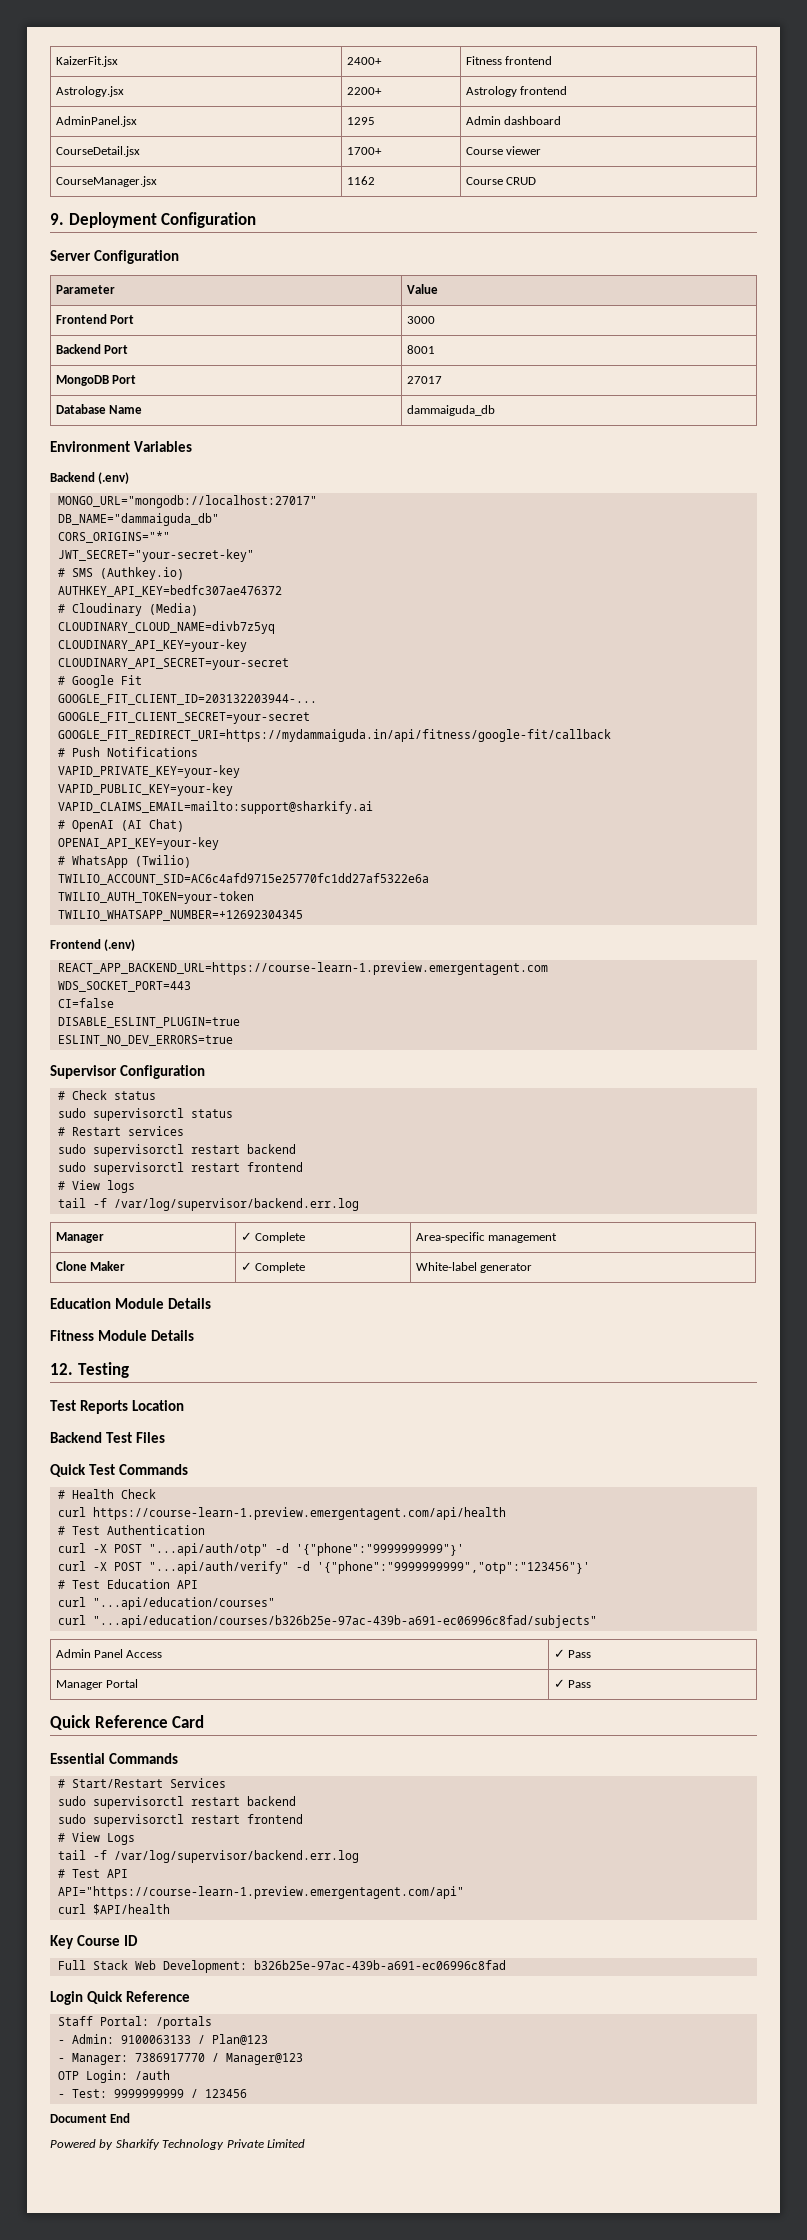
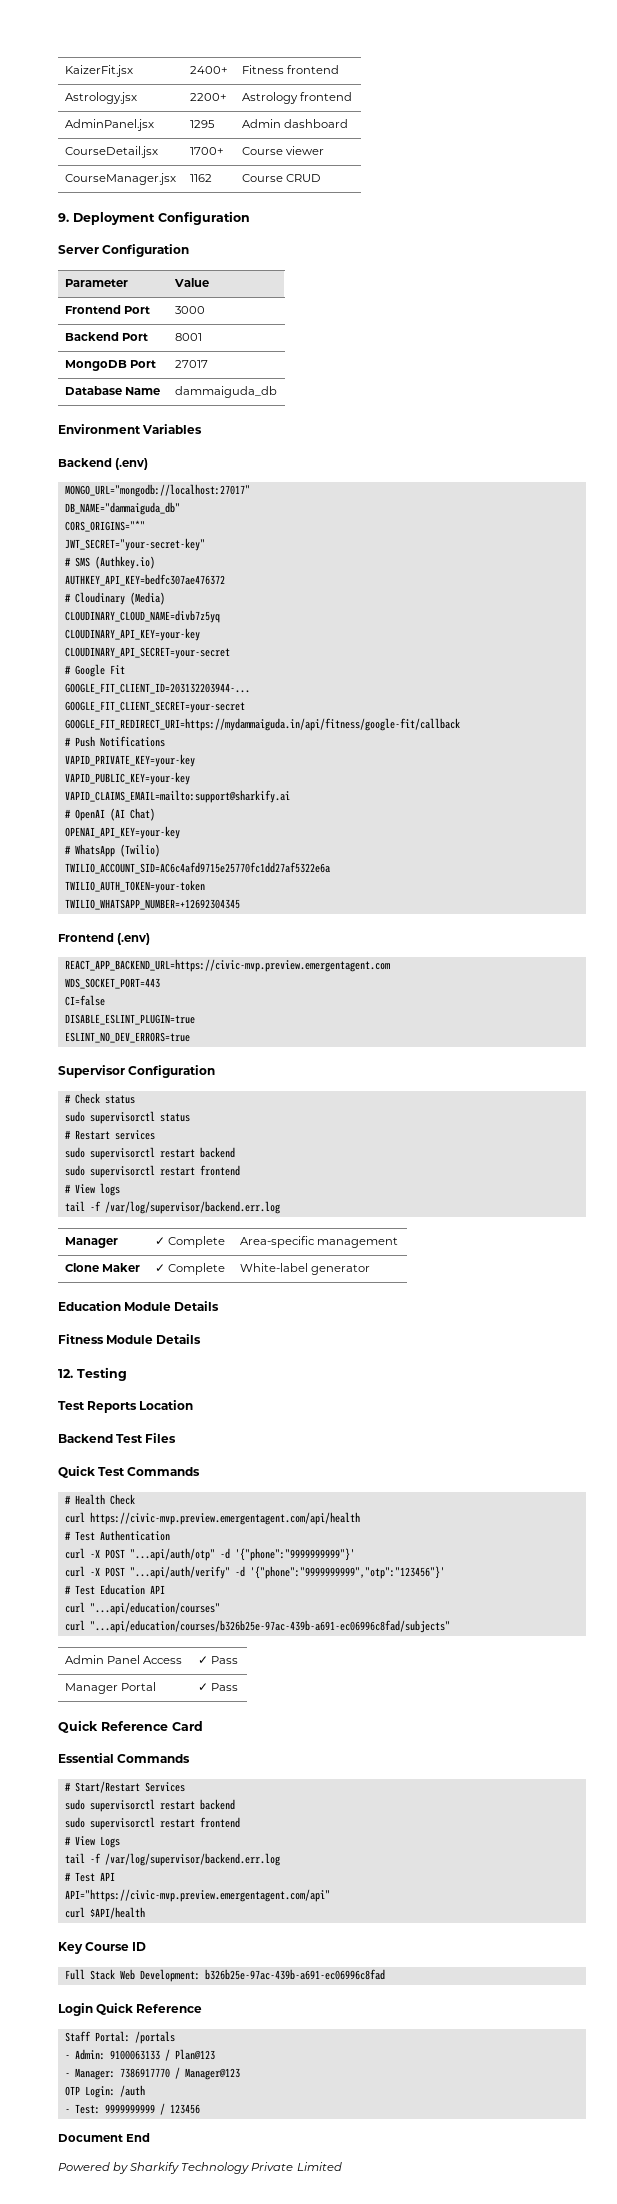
- REACT_APP_BACKEND_URL=https://course-learn-1.preview.emergentagent.com
+ REACT_APP_BACKEND_URL=https://civic-mvp.preview.emergentagent.com
- curl https://course-learn-1.preview.emergentagent.com/api/health
+ curl https://civic-mvp.preview.emergentagent.com/api/health
- API="https://course-learn-1.preview.emergentagent.com/api"
+ API="https://civic-mvp.preview.emergentagent.com/api"

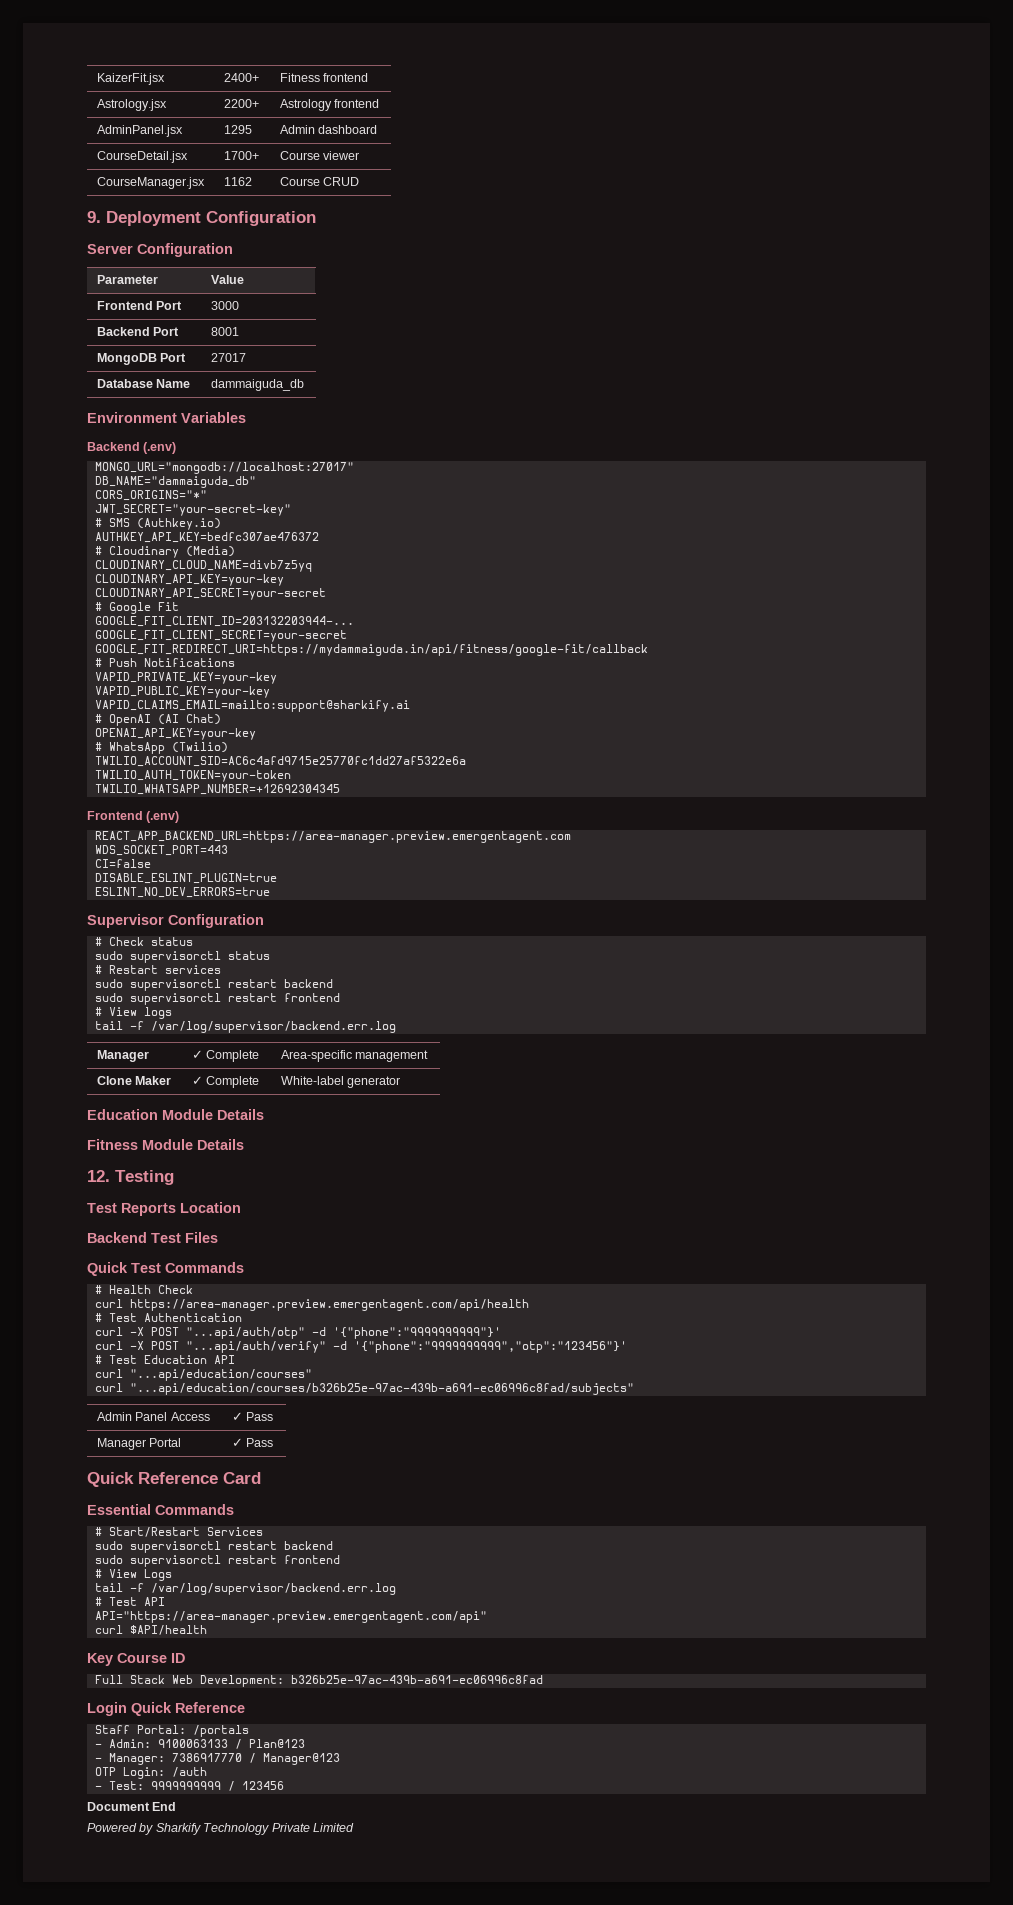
- REACT_APP_BACKEND_URL=https://civic-mvp.preview.emergentagent.com
+ REACT_APP_BACKEND_URL=https://area-manager.preview.emergentagent.com
- curl https://civic-mvp.preview.emergentagent.com/api/health
+ curl https://area-manager.preview.emergentagent.com/api/health
- API="https://civic-mvp.preview.emergentagent.com/api"
+ API="https://area-manager.preview.emergentagent.com/api"

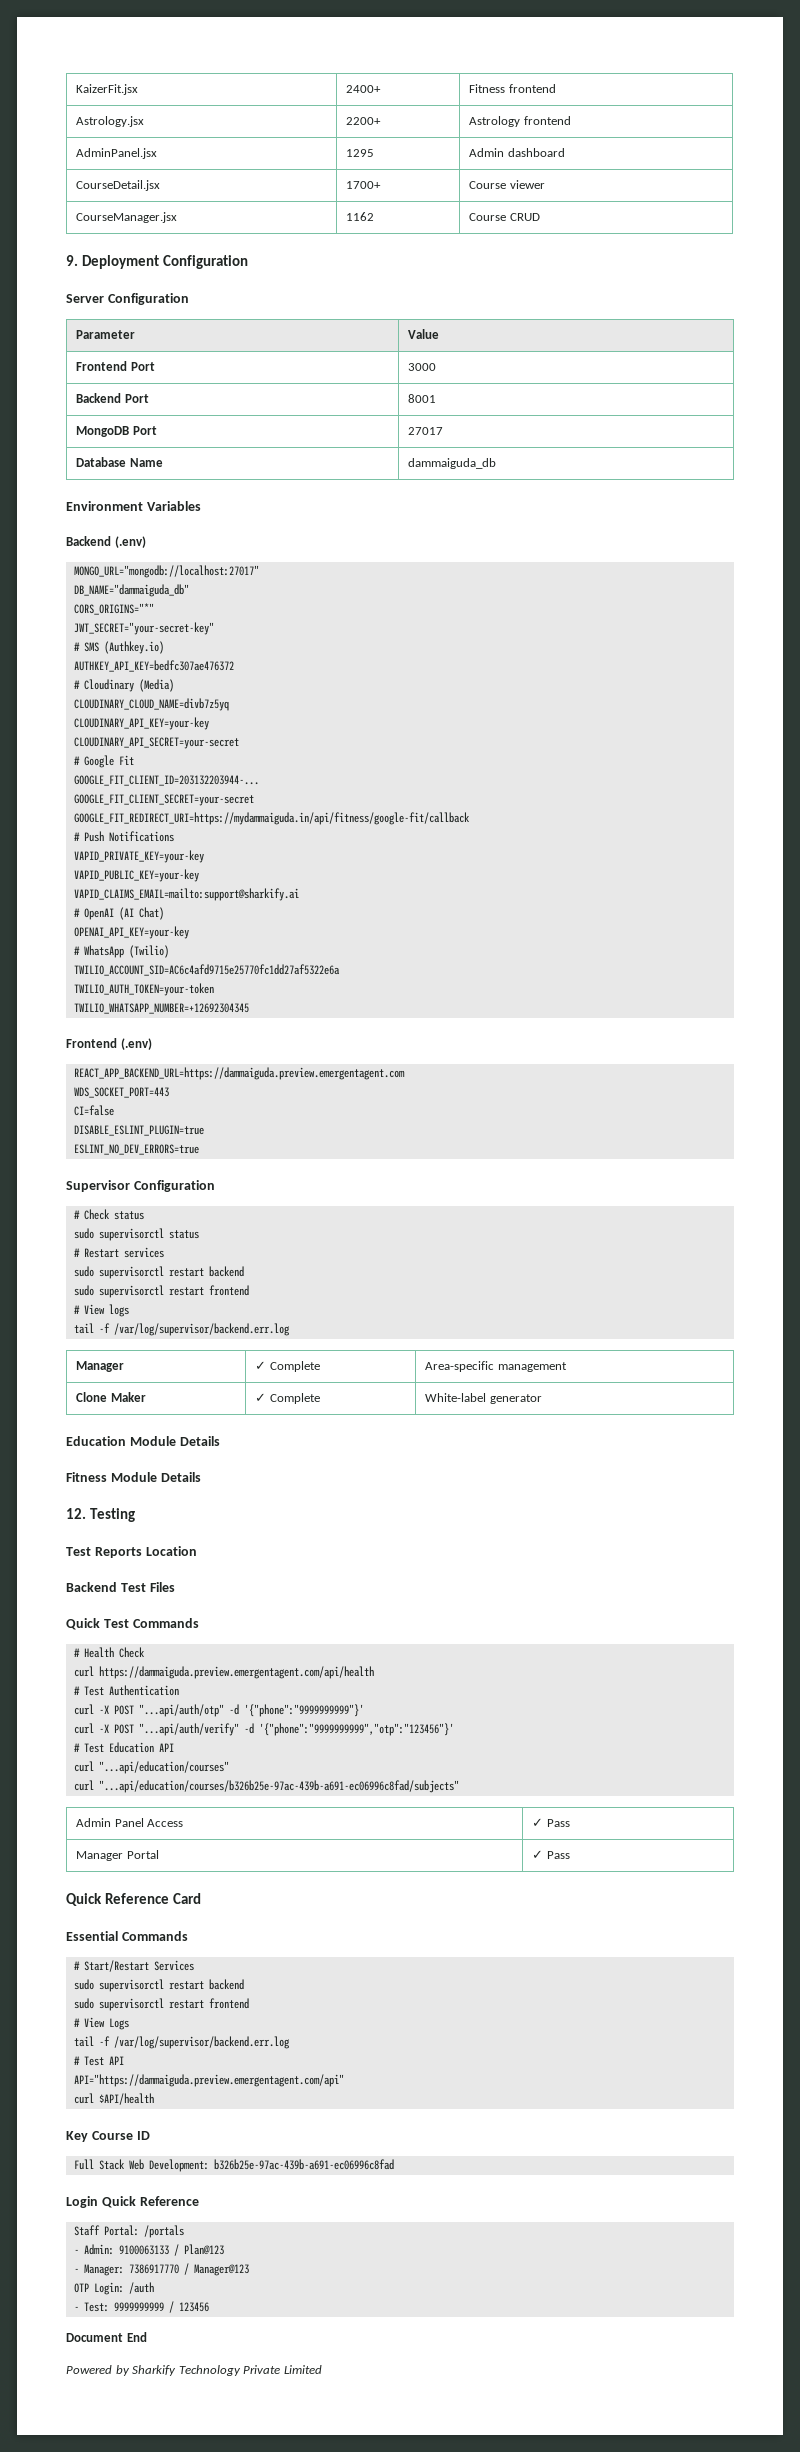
- REACT_APP_BACKEND_URL=https://area-manager.preview.emergentagent.com
+ REACT_APP_BACKEND_URL=https://dammaiguda.preview.emergentagent.com
- curl https://area-manager.preview.emergentagent.com/api/health
+ curl https://dammaiguda.preview.emergentagent.com/api/health
- API="https://area-manager.preview.emergentagent.com/api"
+ API="https://dammaiguda.preview.emergentagent.com/api"

